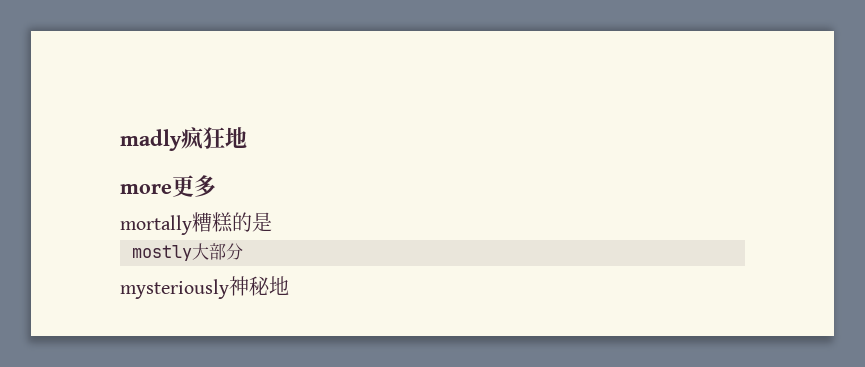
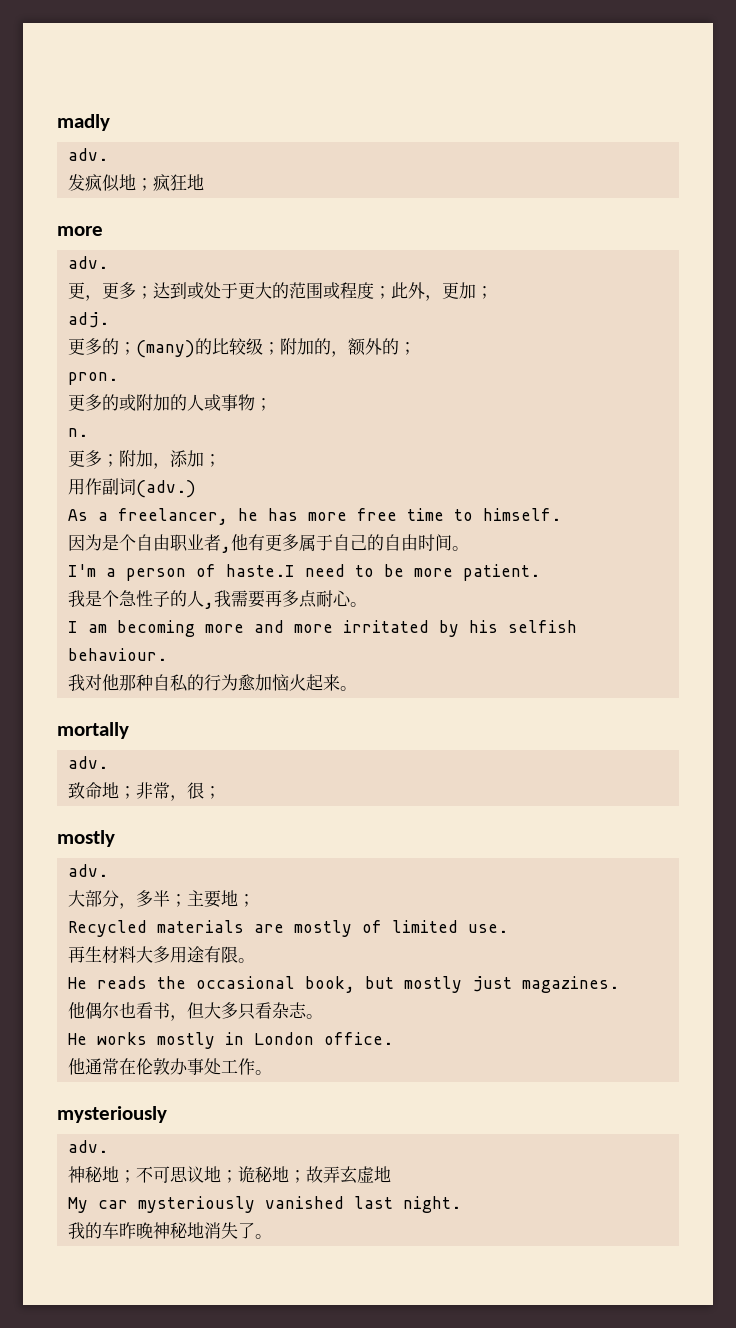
- madly疯狂地
- more更多
- mortally糟糕的是
- mostly大部分
- mysteriously神秘地
+ madly
+ adv.
+ 发疯似地；疯狂地
+ more
+ adv.
+ 更，更多；达到或处于更大的范围或程度；此外，更加；
+ adj.
+ 更多的；(many)的比较级；附加的，额外的；
+ pron.
+ 更多的或附加的人或事物；
+ n.
+ 更多；附加，添加；
+ 用作副词(adv.)
+ As a freelancer, he has more free time to himself.
+ 因为是个自由职业者,他有更多属于自己的自由时间。
+ I'm a person of haste.I need to be more patient.
+ 我是个急性子的人,我需要再多点耐心。
+ I am becoming more and more irritated by his selfish behaviour.
+ 我对他那种自私的行为愈加恼火起来。
+ mortally
+ adv.
+ 致命地；非常，很；
+ mostly
+ adv.
+ 大部分，多半；主要地；
+ Recycled materials are mostly of limited use.
+ 再生材料大多用途有限。
+ He reads the occasional book, but mostly just magazines.
+ 他偶尔也看书，但大多只看杂志。
+ He works mostly in London office.
+ 他通常在伦敦办事处工作。
+ mysteriously
+ adv.
+ 神秘地；不可思议地；诡秘地；故弄玄虚地
+ My car mysteriously vanished last night.
+ 我的车昨晚神秘地消失了。

